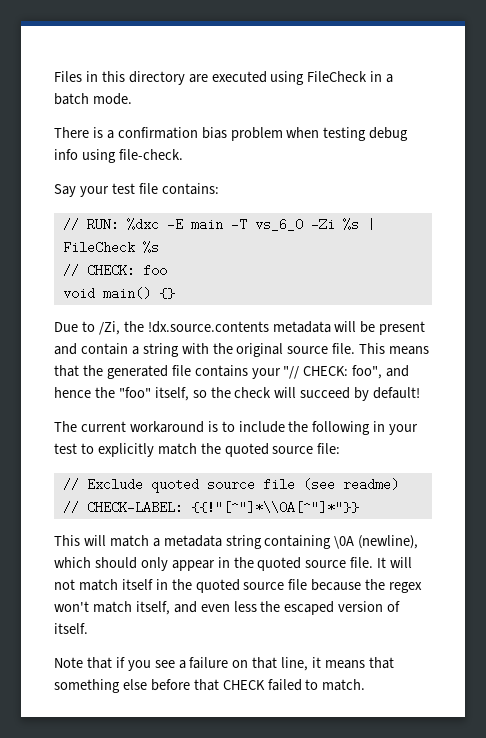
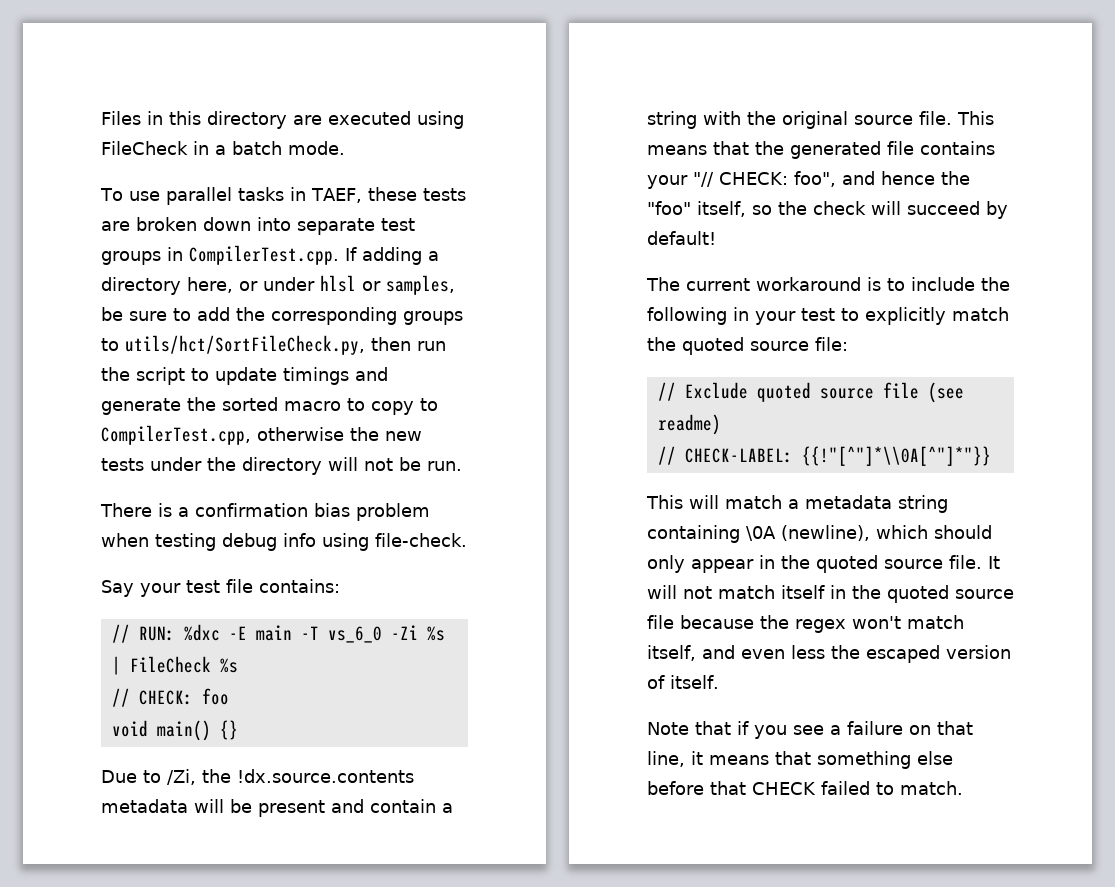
+ To use parallel tasks in TAEF, these tests are broken down into separate test groups in CompilerTest.cpp. If adding a directory here, or under hlsl or samples, be sure to add the corresponding groups to utils/hct/SortFileCheck.py, then run the script to update timings and generate the sorted macro to copy to CompilerTest.cpp, otherwise the new tests under the directory will not be run.

